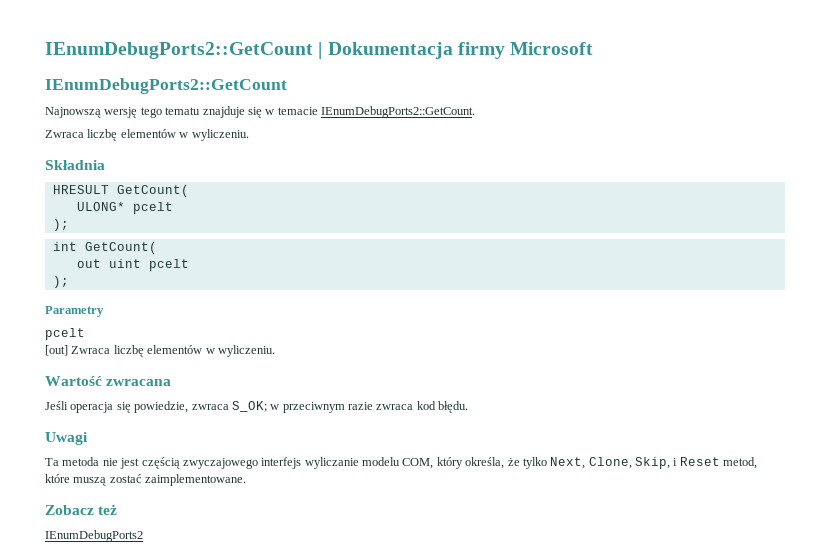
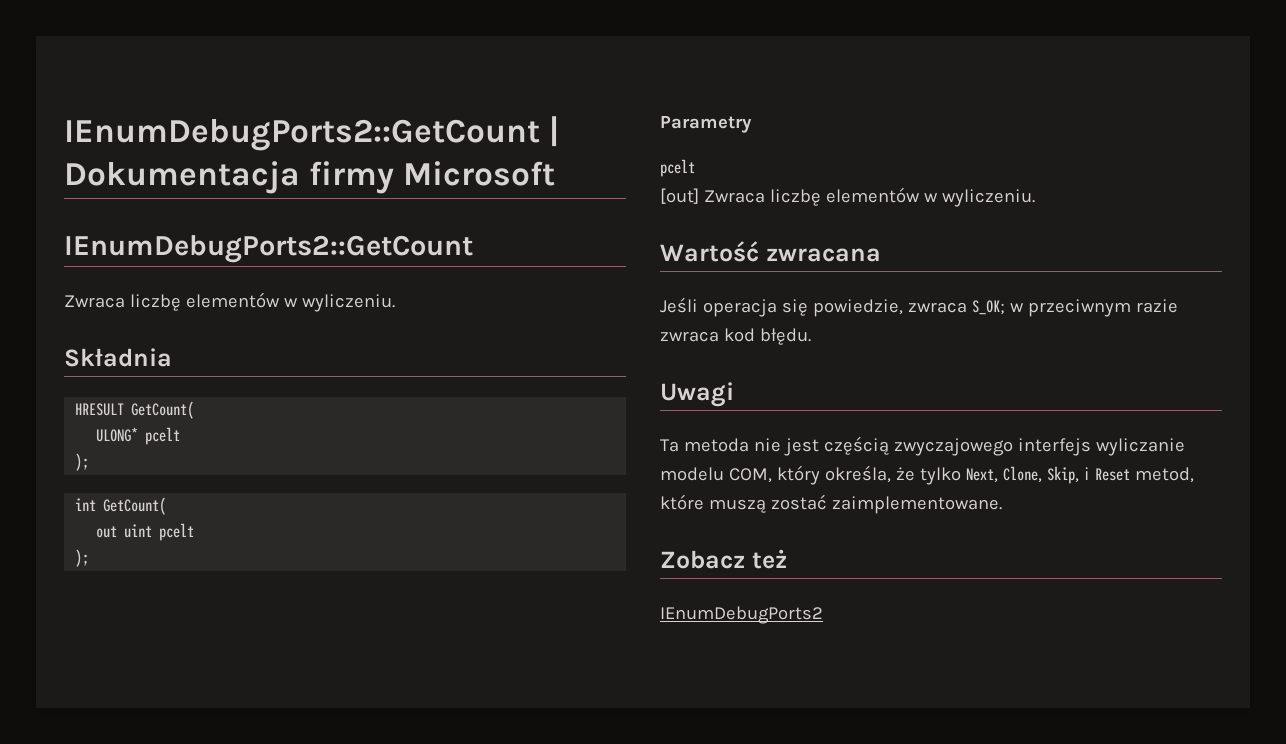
- Najnowszą wersję tego tematu znajduje się w temacie IEnumDebugPorts2::GetCount.

